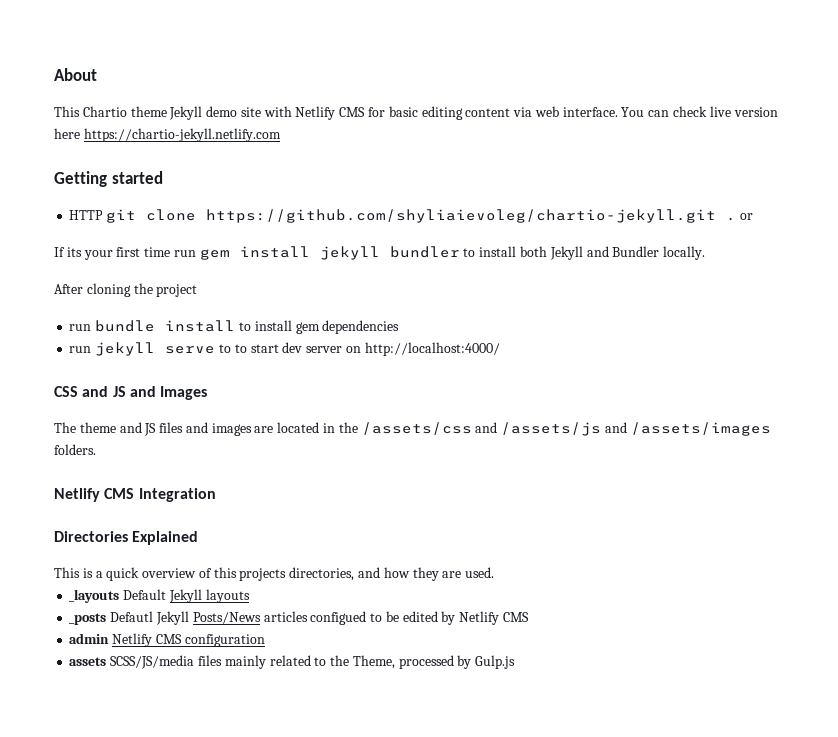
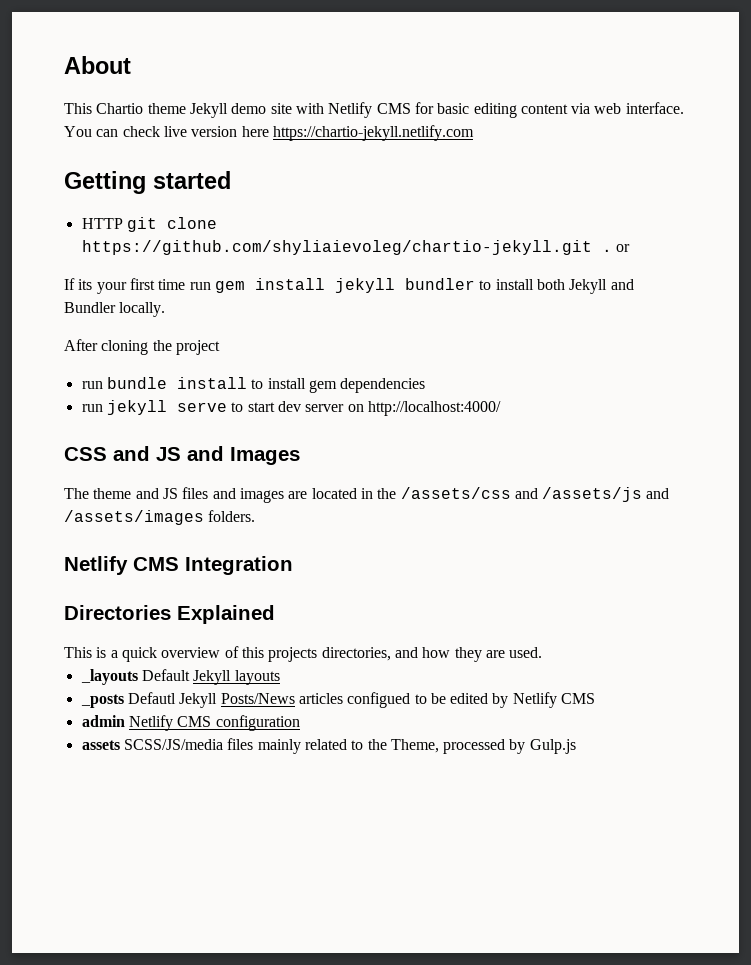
- run jekyll serve to to start dev server on http://localhost:4000/
+ run jekyll serve to start dev server on http://localhost:4000/

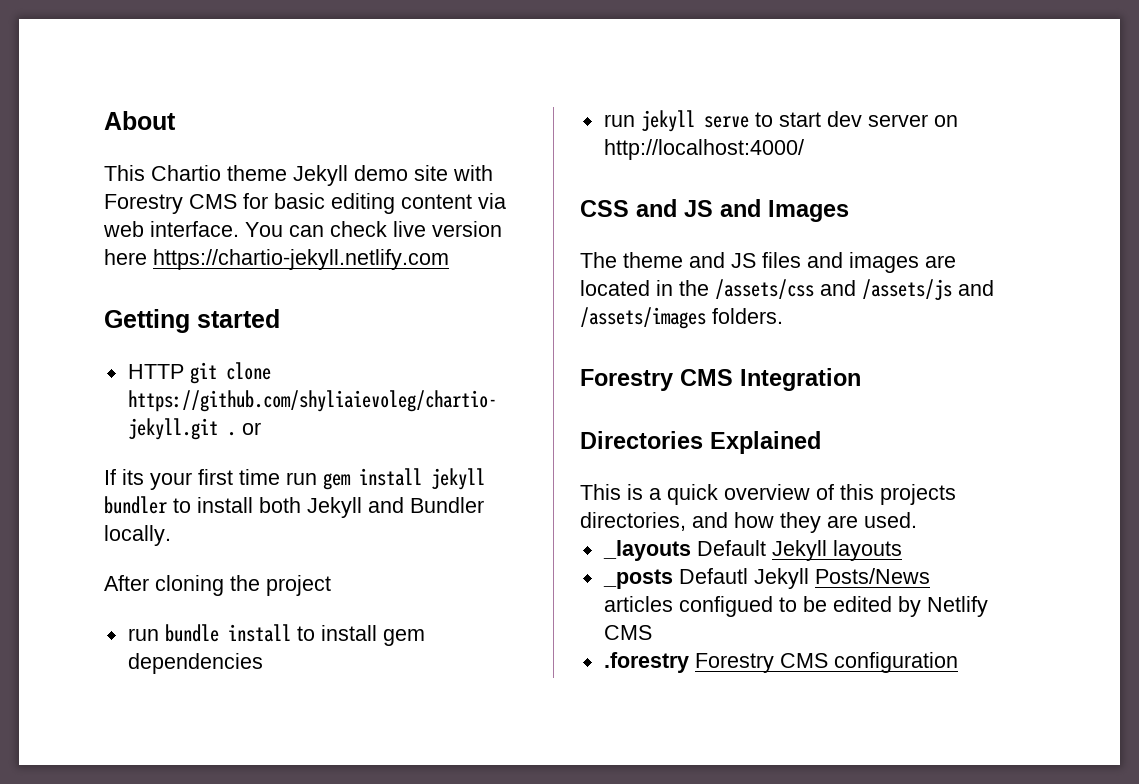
- This Chartio theme Jekyll demo site with Netlify CMS for basic editing content via web interface.
+ This Chartio theme Jekyll demo site with Forestry CMS for basic editing content via web interface.
- Netlify CMS Integration
+ Forestry CMS Integration
- admin Netlify CMS configuration
+ .forestry Forestry CMS configuration
- assets SCSS/JS/media files mainly related to the Theme, processed by Gulp.js

